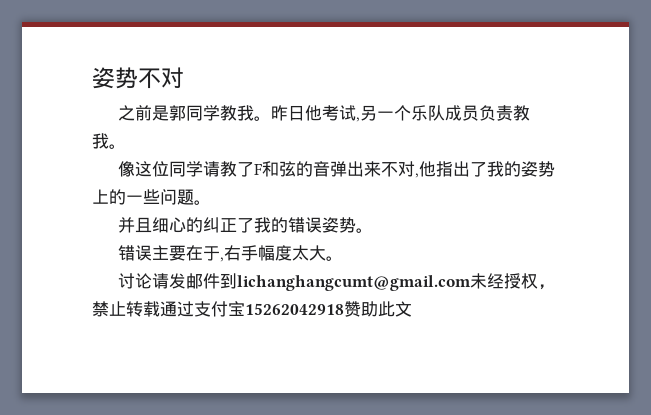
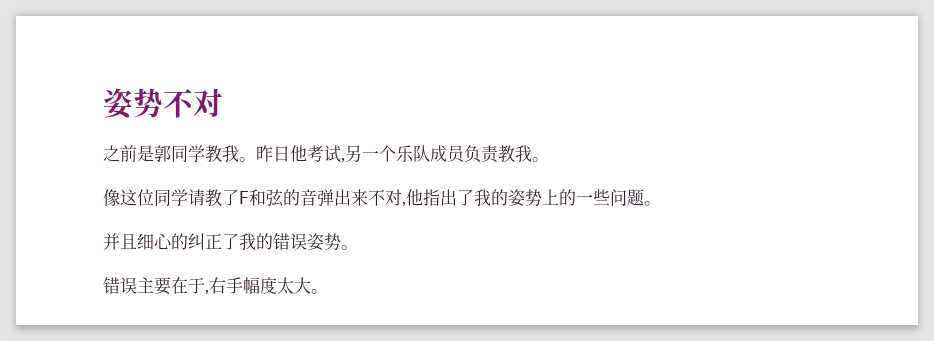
- 讨论请发邮件到lichanghangcumt@gmail.com未经授权，禁止转载通过支付宝15262042918赞助此文

